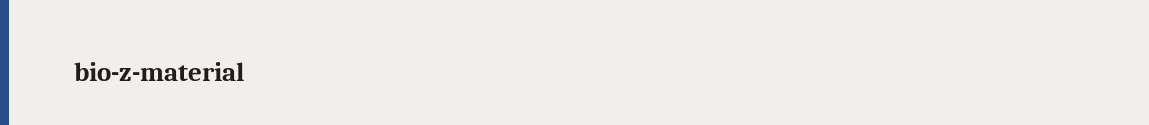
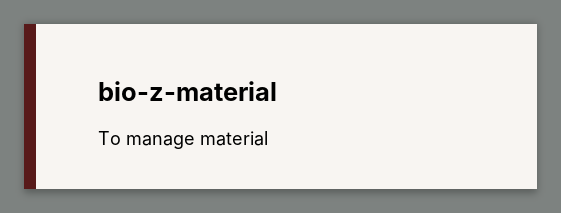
+ To manage material

